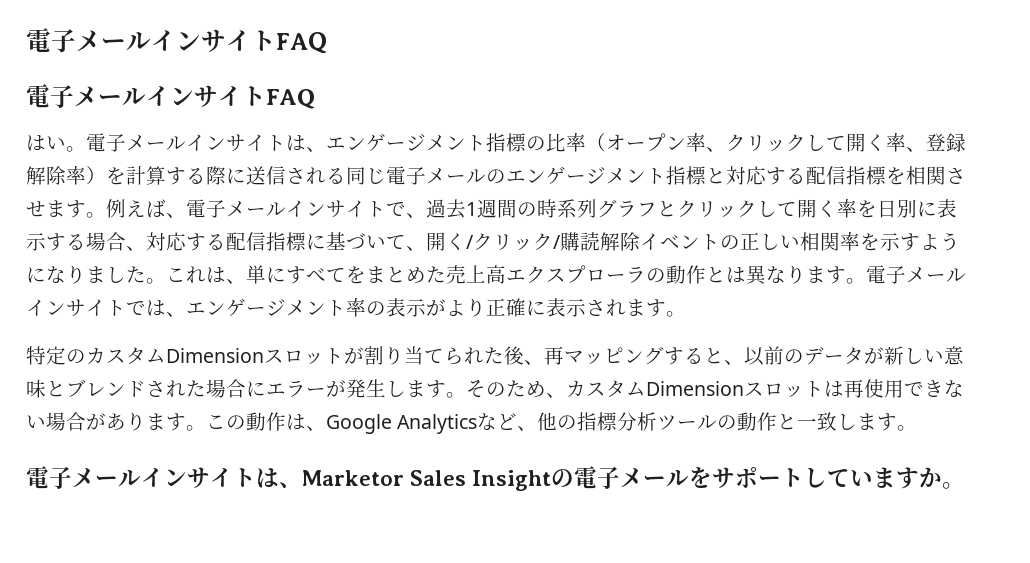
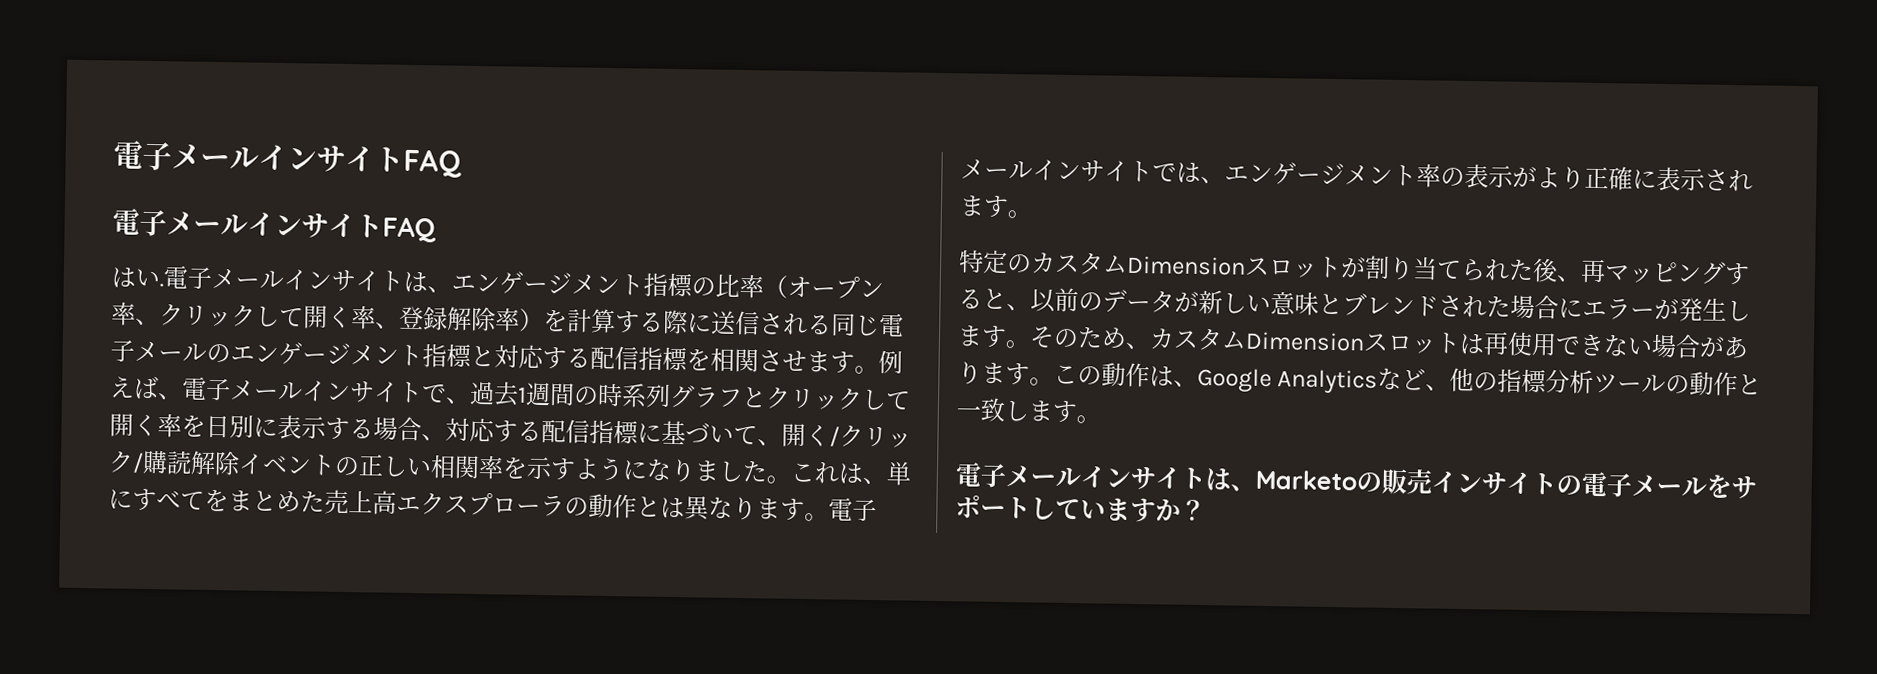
- はい。
+ はい.
- 電子メールインサイトは、Marketor Sales Insightの電子メールをサポートしていますか。
+ 電子メールインサイトは、Marketoの販売インサイトの電子メールをサポートしていますか？

